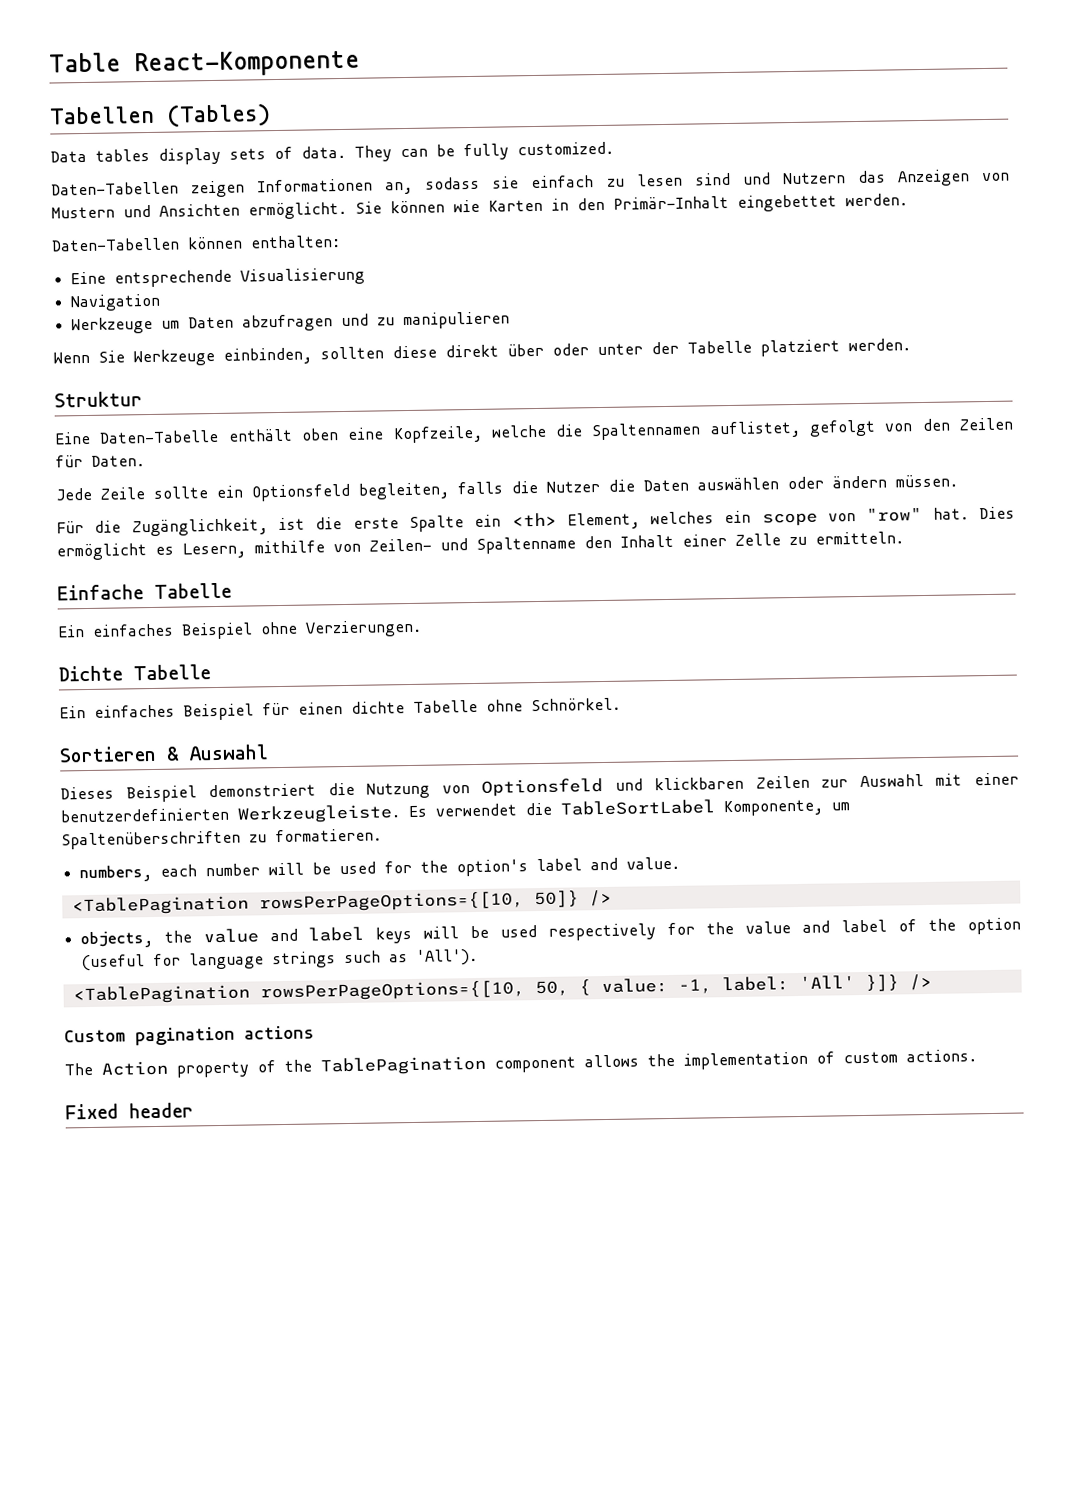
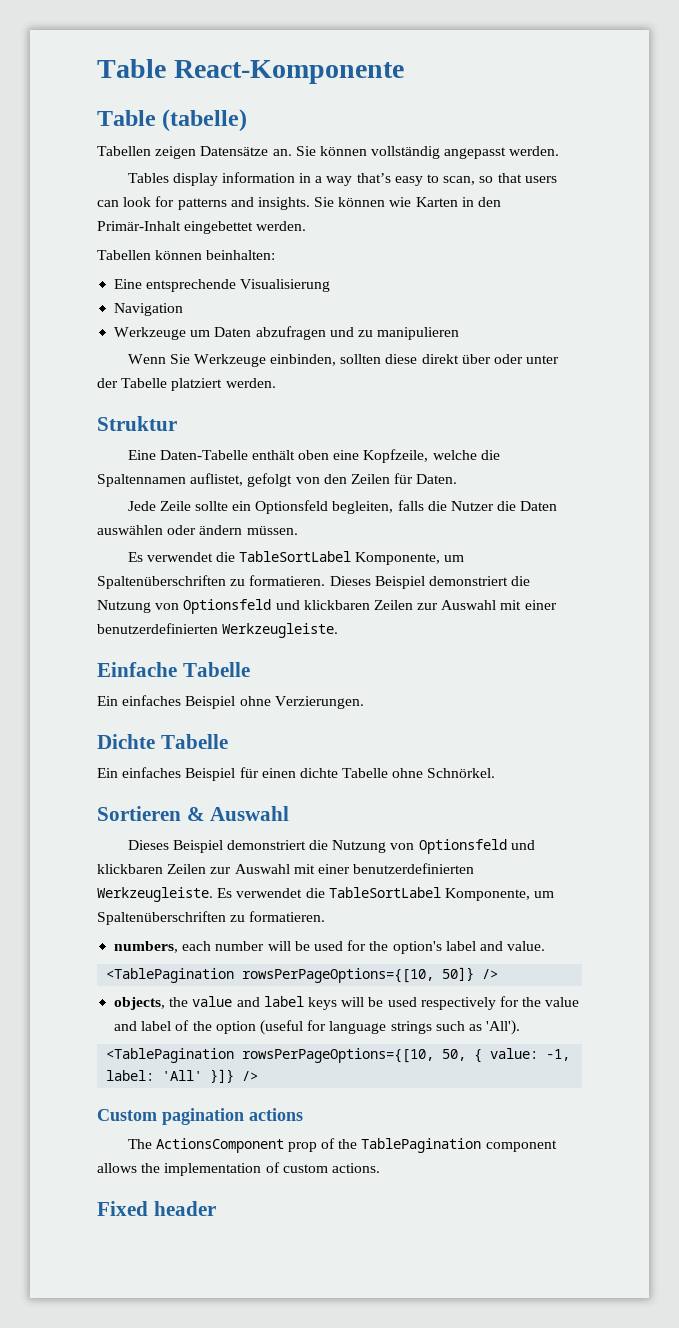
- Tabellen (Tables)
- Data tables display sets of data. They can be fully customized.
- Daten-Tabellen zeigen Informationen an, sodass sie einfach zu lesen sind und Nutzern das Anzeigen von Mustern und Ansichten ermöglicht.
+ Table (tabelle)
+ Tabellen zeigen Datensätze an. Sie können vollständig angepasst werden.
+ Tables display information in a way that’s easy to scan, so that users can look for patterns and insights.
- Daten-Tabellen können enthalten:
+ Tabellen können beinhalten:
- Für die Zugänglichkeit, ist die erste Spalte ein <th> Element, welches ein scope von "row" hat. Dies ermöglicht es Lesern, mithilfe von Zeilen- und Spaltenname den Inhalt einer Zelle zu ermitteln.
+ Es verwendet die TableSortLabel Komponente, um Spaltenüberschriften zu formatieren. Dieses Beispiel demonstriert die Nutzung von Optionsfeld und klickbaren Zeilen zur Auswahl mit einer benutzerdefinierten Werkzeugleiste.
- The Action property of the TablePagination component allows the implementation of custom actions.
+ The ActionsComponent prop of the TablePagination component allows the implementation of custom actions.

